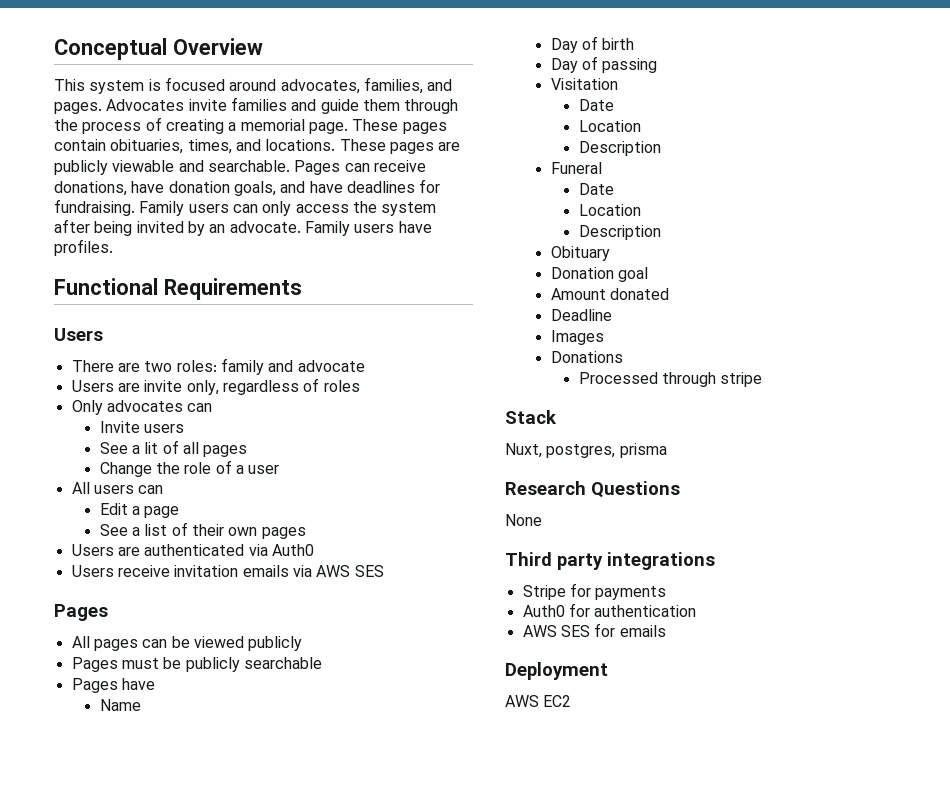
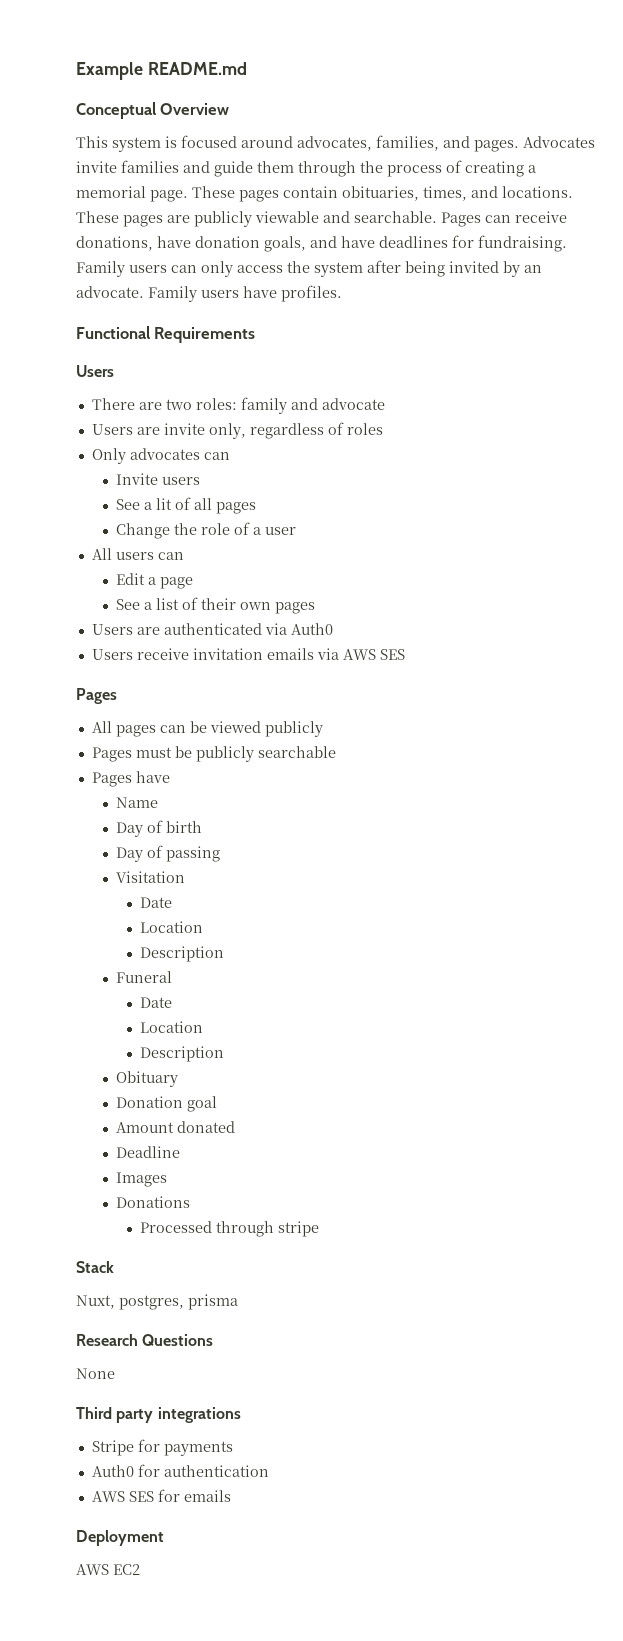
+ Example README.md

